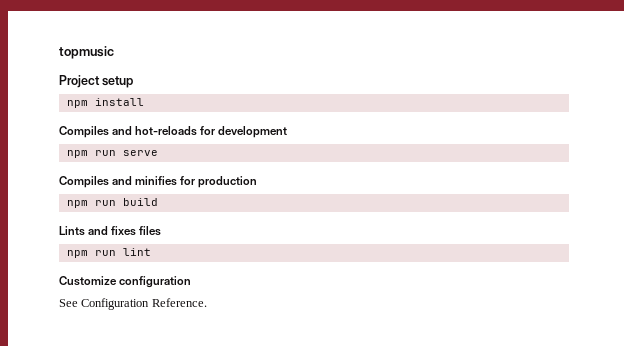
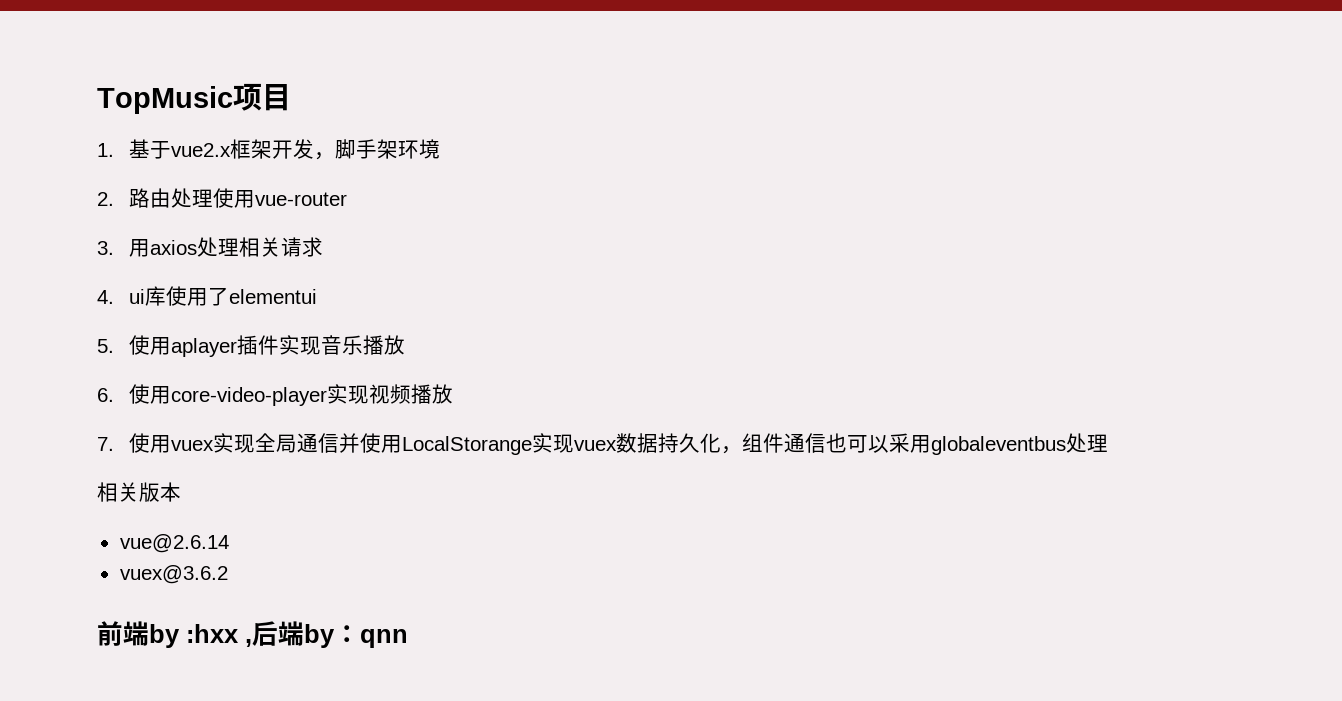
- topmusic
- Project setup
- npm install
- Compiles and hot-reloads for development
- npm run serve
- Compiles and minifies for production
- npm run build
- Lints and fixes files
- npm run lint
- Customize configuration
- See Configuration Reference.
+ TopMusic项目
+ 1.基于vue2.x框架开发，脚手架环境
+ 2.路由处理使用vue-router
+ 3.用axios处理相关请求
+ 4. ui库使用了elementui
+ 5.使用aplayer插件实现音乐播放
+ 6.使用core-video-player实现视频播放
+ 7.使用vuex实现全局通信并使用LocalStorange实现vuex数据持久化，组件通信也可以采用globaleventbus处理
+ 相关版本
+ vue@2.6.14
+ vuex@3.6.2
+ 前端by :hxx ,后端by：qnn

